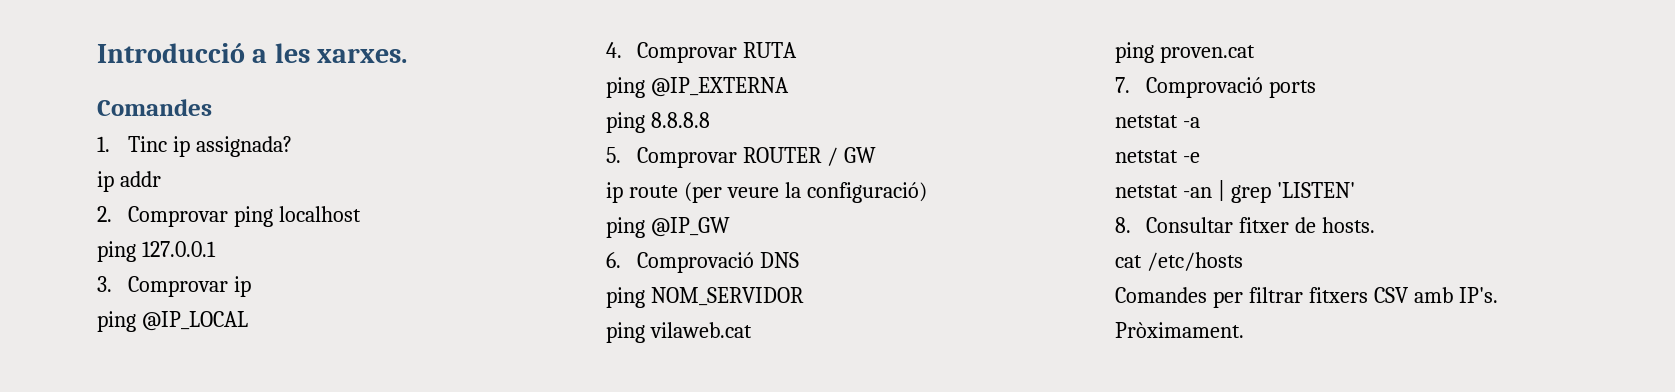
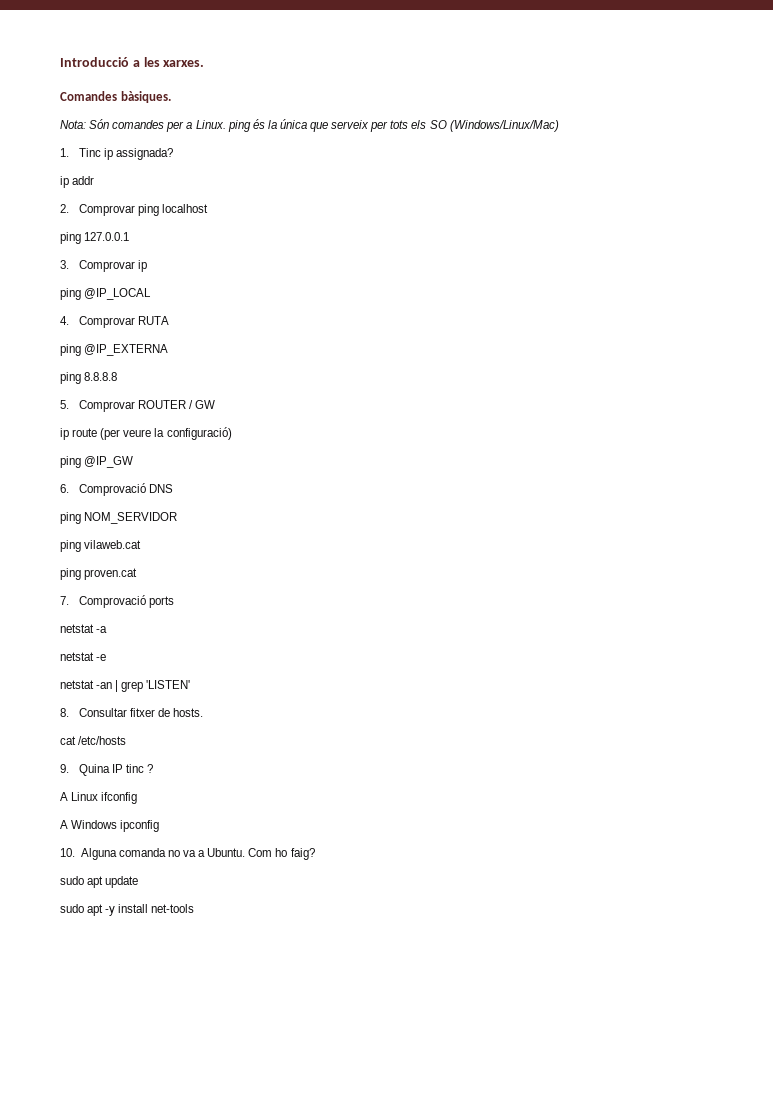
  Introducció a les xarxes.
- Comandes
+ Comandes bàsiques.
+ Nota: Són comandes per a Linux. ping és la única que serveix per tots els SO (Windows/Linux/Mac)
- Comandes per filtrar fitxers CSV amb IP's.
- Pròximament.
+ 9. Quina IP tinc ?
+ A Linux ifconfig
+ A Windows ipconfig
+ 10. Alguna comanda no va a Ubuntu. Com ho faig?
+ sudo apt update
+ sudo apt -y install net-tools

